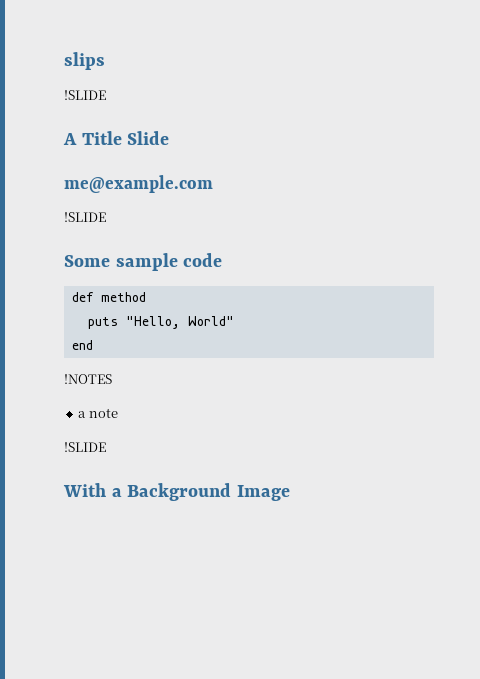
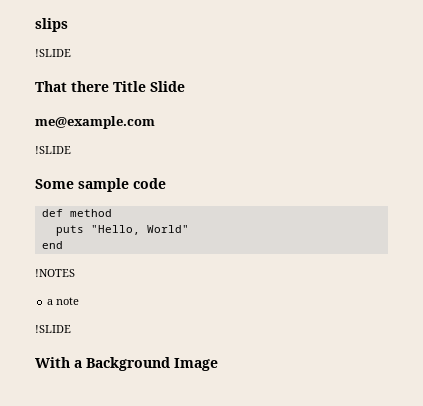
- A Title Slide
+ That there Title Slide

